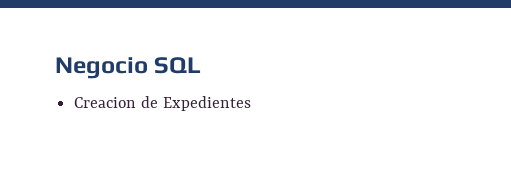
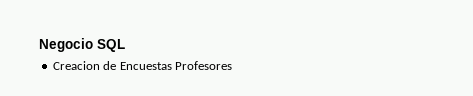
- Creacion de Expedientes
+ Creacion de Encuestas Profesores

